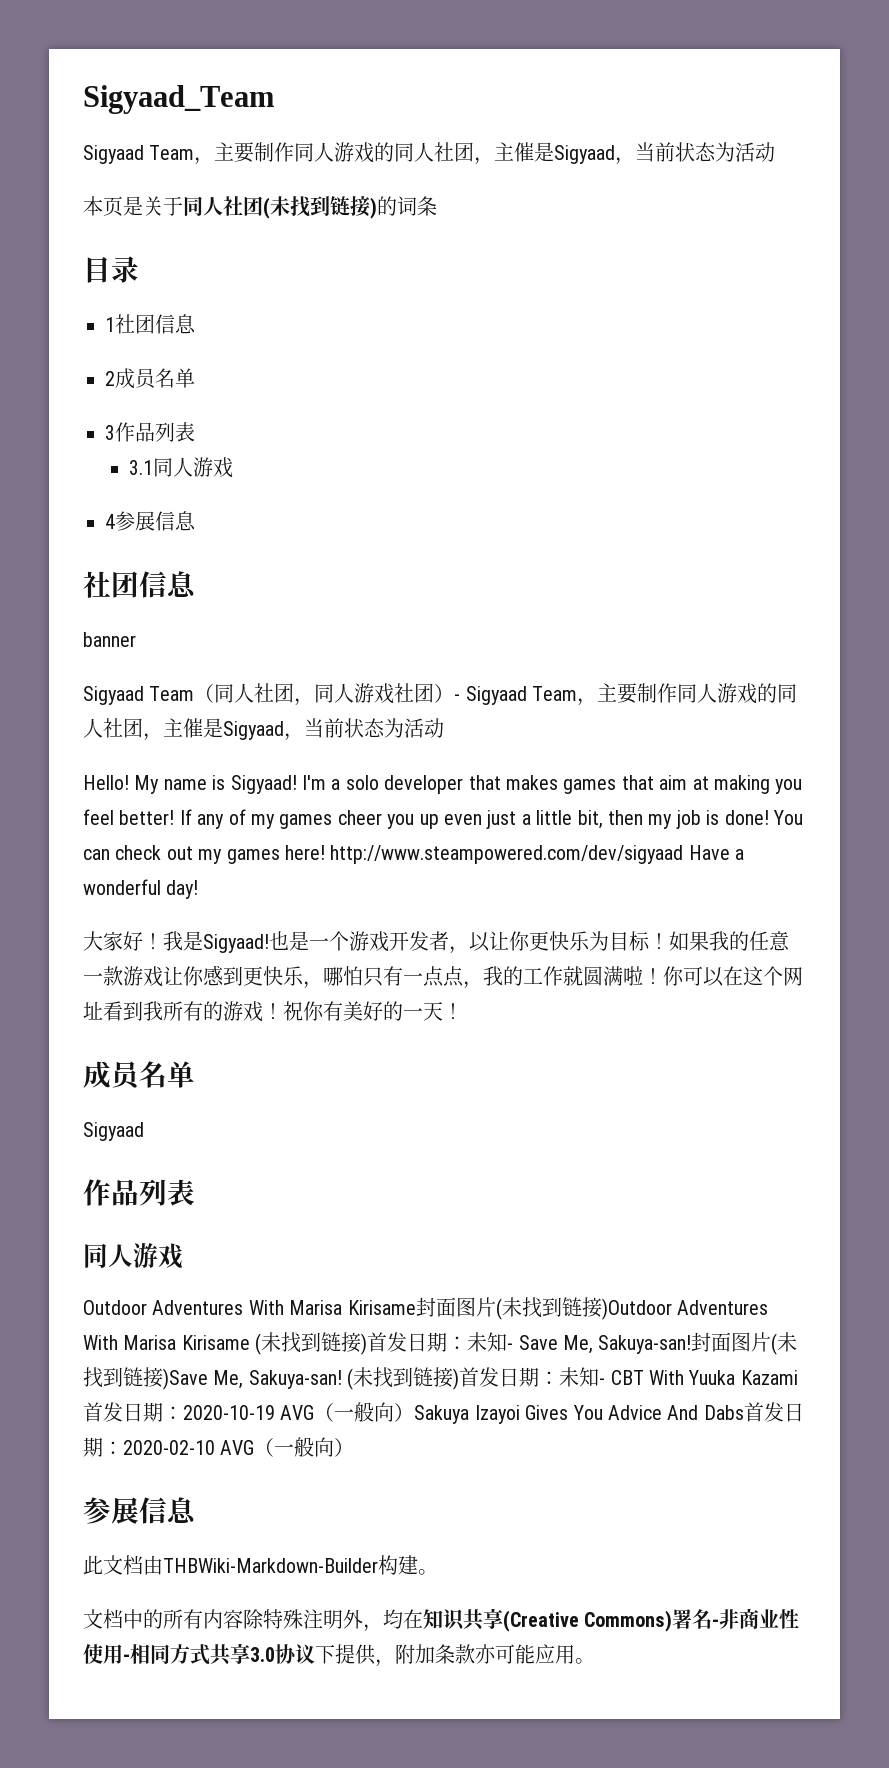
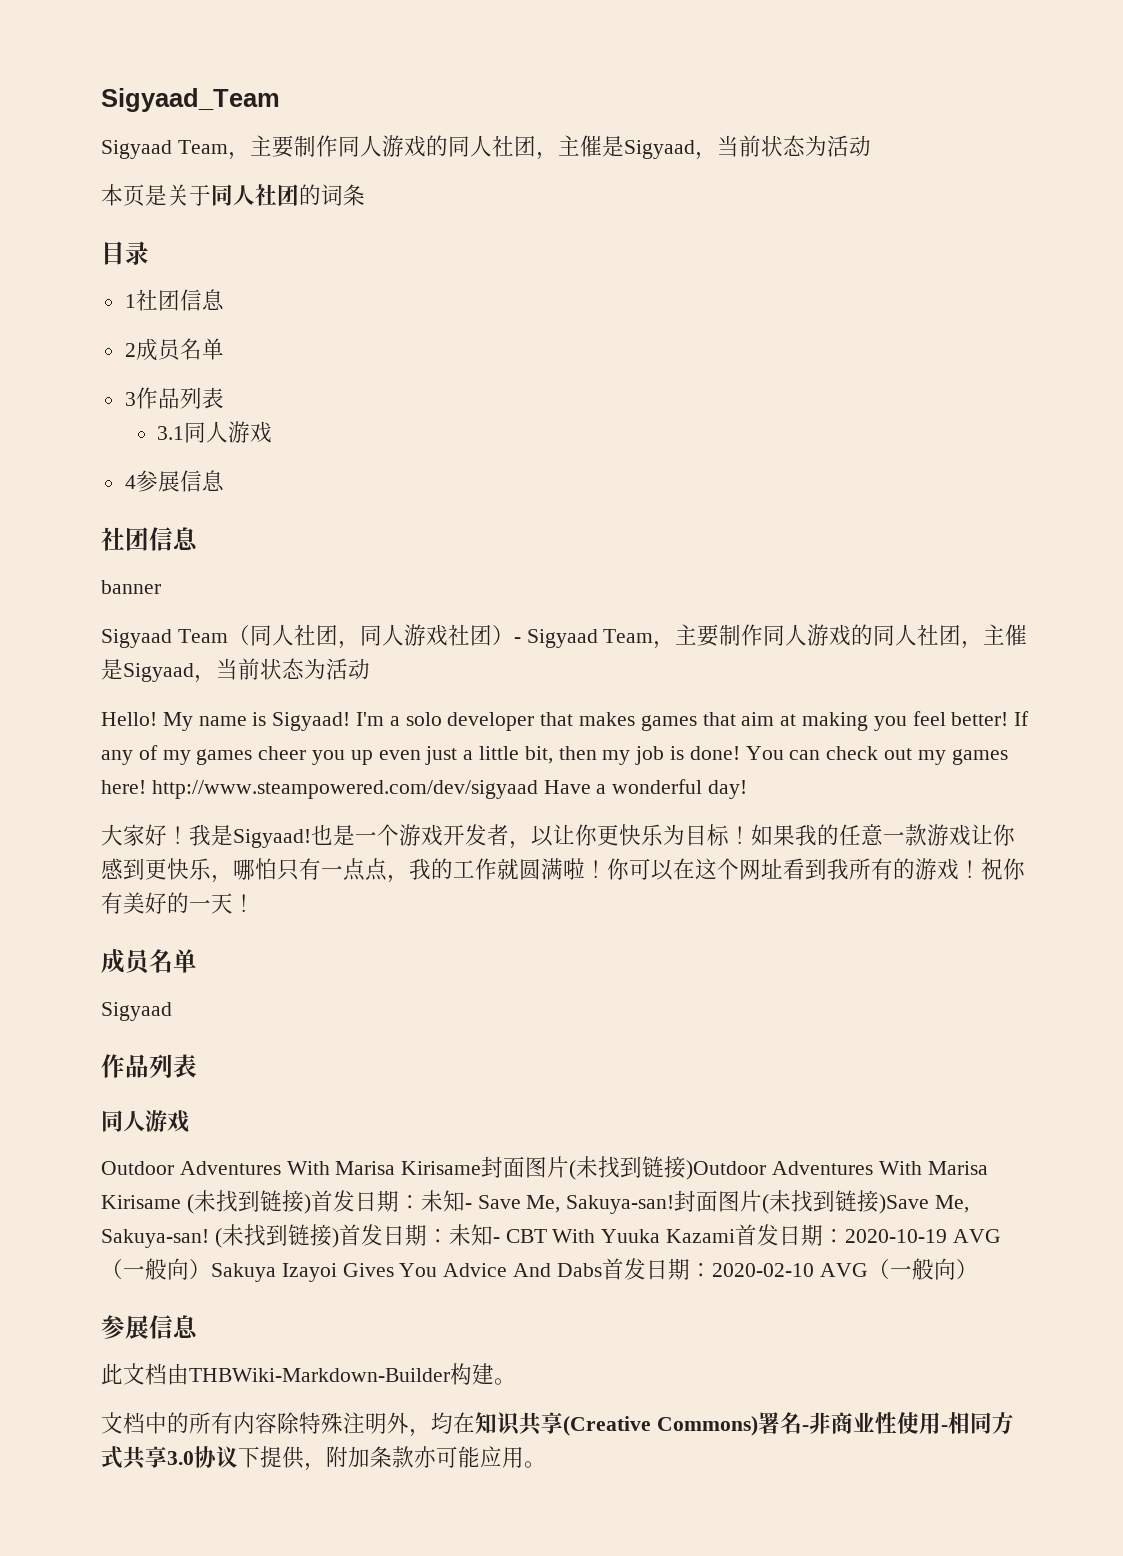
- 本页是关于同人社团(未找到链接)的词条
+ 本页是关于同人社团的词条

